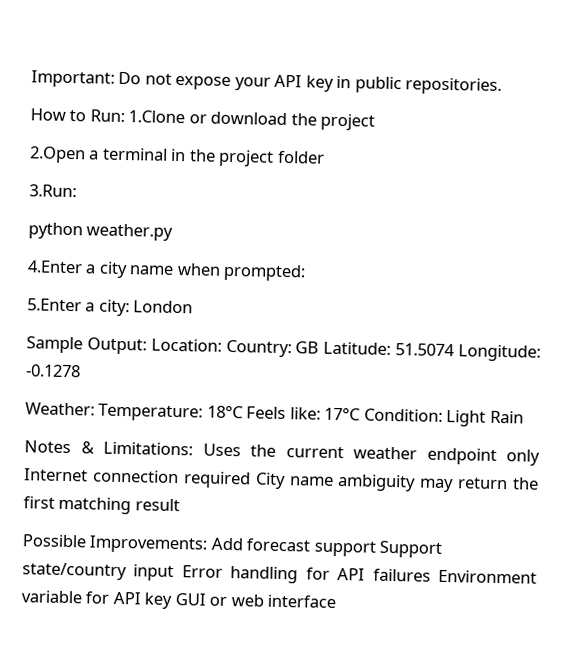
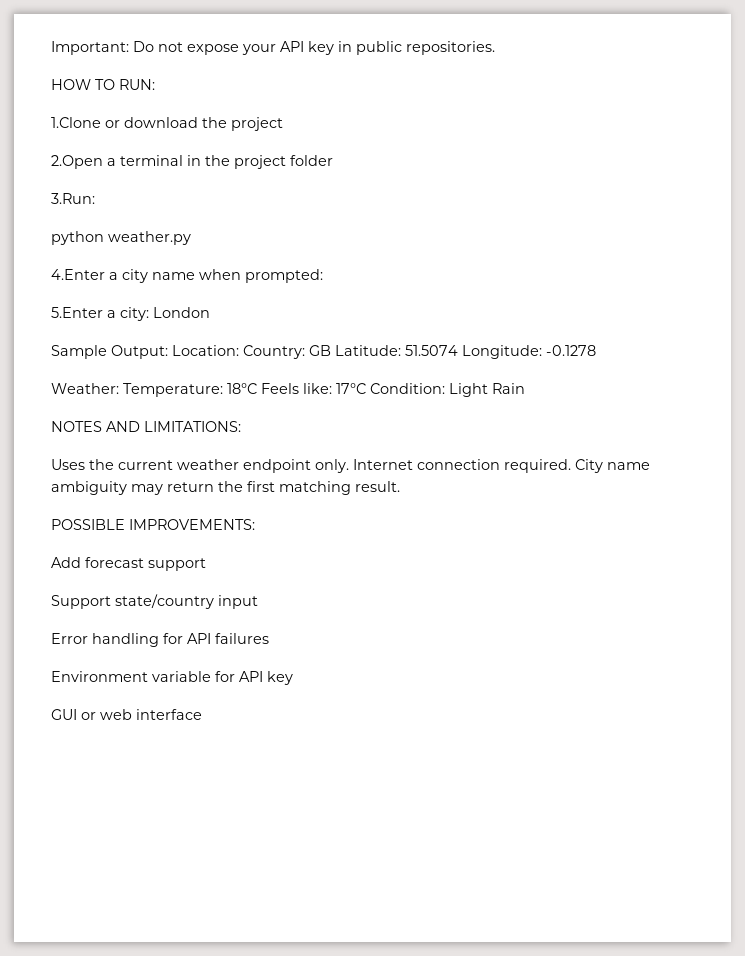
- How to Run: 1.Clone or download the project
+ HOW TO RUN:
+ 1.Clone or download the project
- Notes & Limitations: Uses the current weather endpoint only Internet connection required City name ambiguity may return the first matching result
- Possible Improvements: Add forecast support Support state/country input Error handling for API failures Environment variable for API key GUI or web interface
+ NOTES AND LIMITATIONS:
+ Uses the current weather endpoint only. Internet connection required. City name ambiguity may return the first matching result.
+ POSSIBLE IMPROVEMENTS:
+ Add forecast support
+ Support state/country input
+ Error handling for API failures
+ Environment variable for API key
+ GUI or web interface

